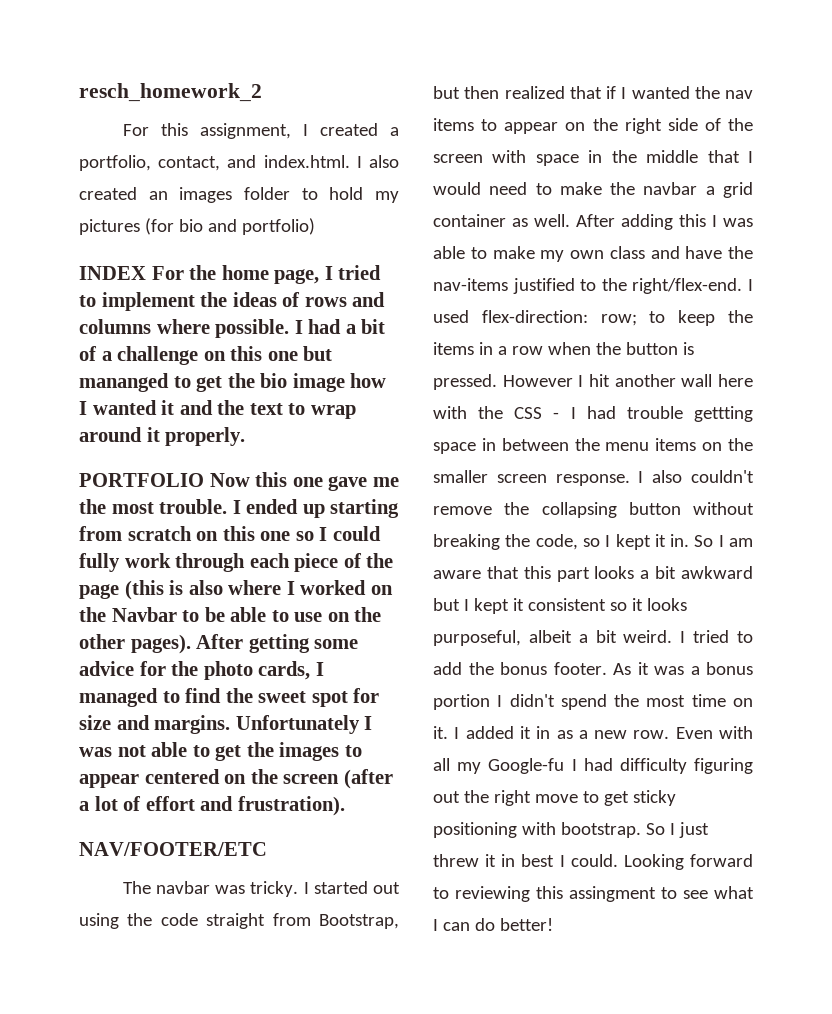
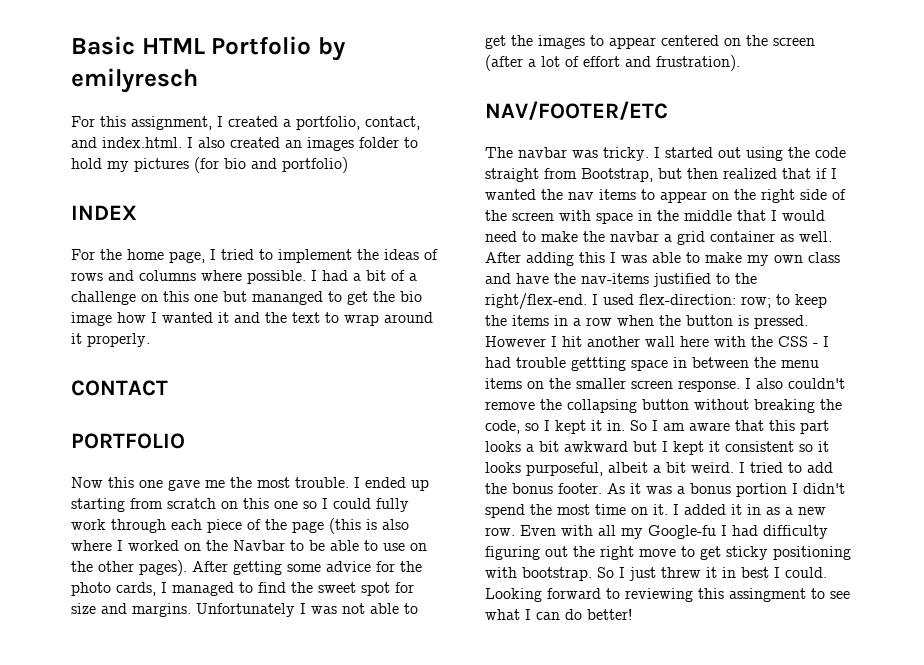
- resch_homework_2
+ Basic HTML Portfolio by emilyresch
- INDEX For the home page, I tried to implement the ideas of rows and columns where possible.
+ INDEX
+ For the home page, I tried to implement the ideas of rows and columns where possible.
+ CONTACT
- PORTFOLIO Now this one gave me the most trouble.
+ PORTFOLIO
+ Now this one gave me the most trouble.

